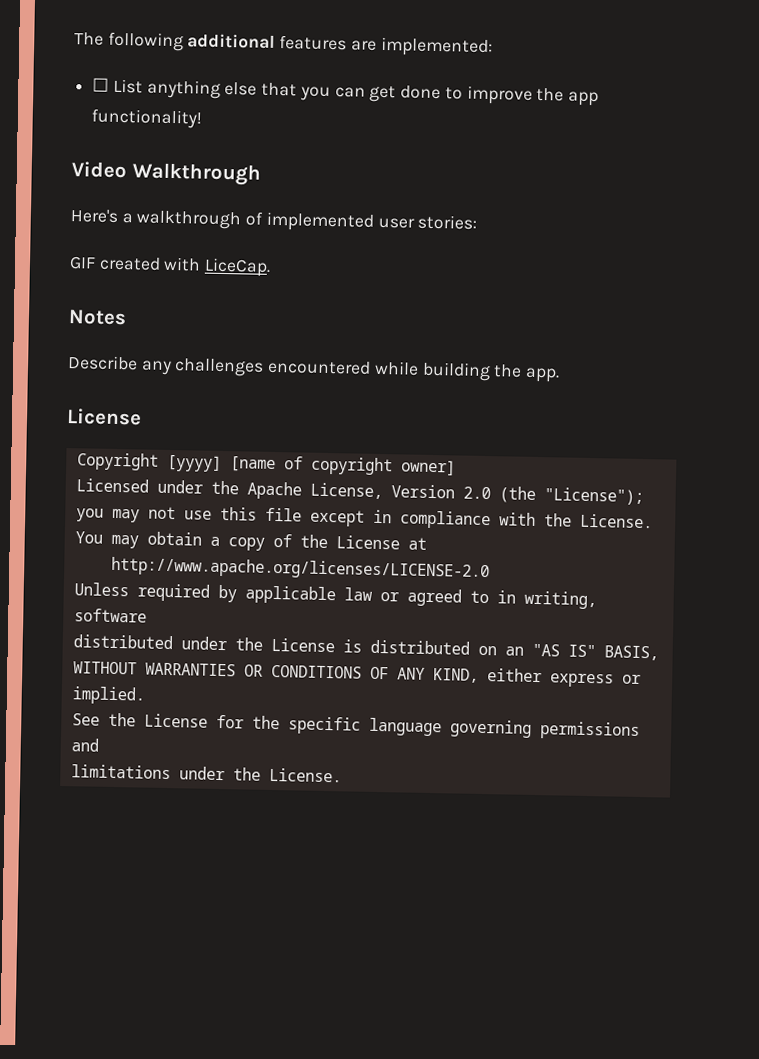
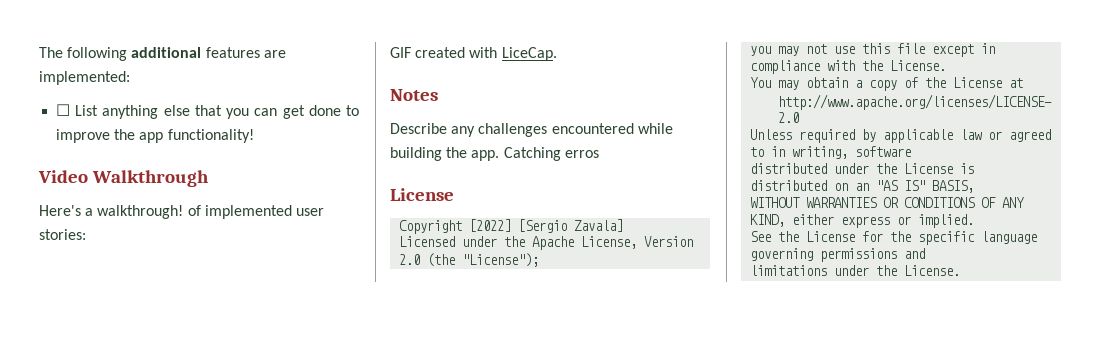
- Here's a walkthrough of implemented user stories:
+ Here's a walkthrough! of implemented user stories:
+ Catching erros
- Copyright [yyyy] [name of copyright owner]
+ Copyright [2022] [Sergio Zavala]

